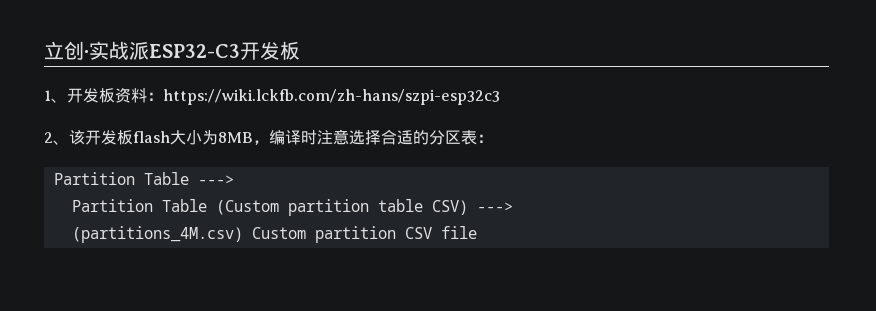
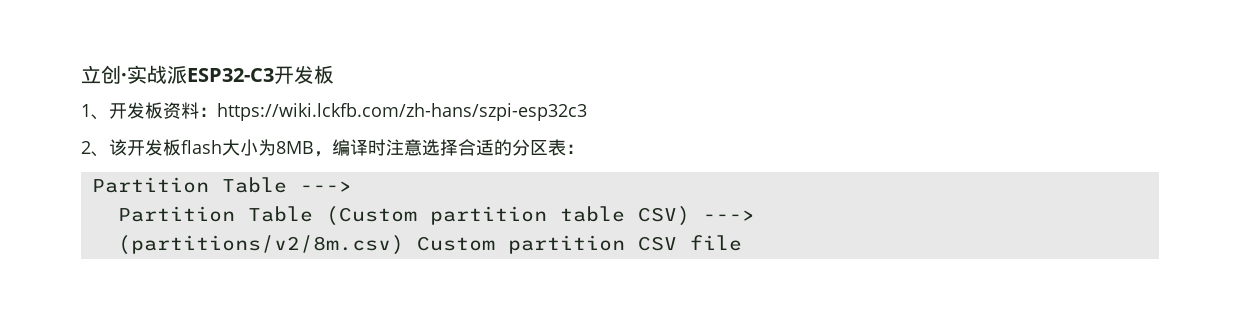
- (partitions_4M.csv) Custom partition CSV file
+ (partitions/v2/8m.csv) Custom partition CSV file

